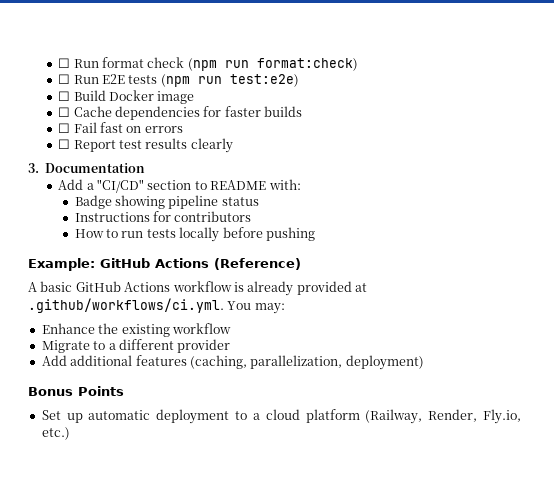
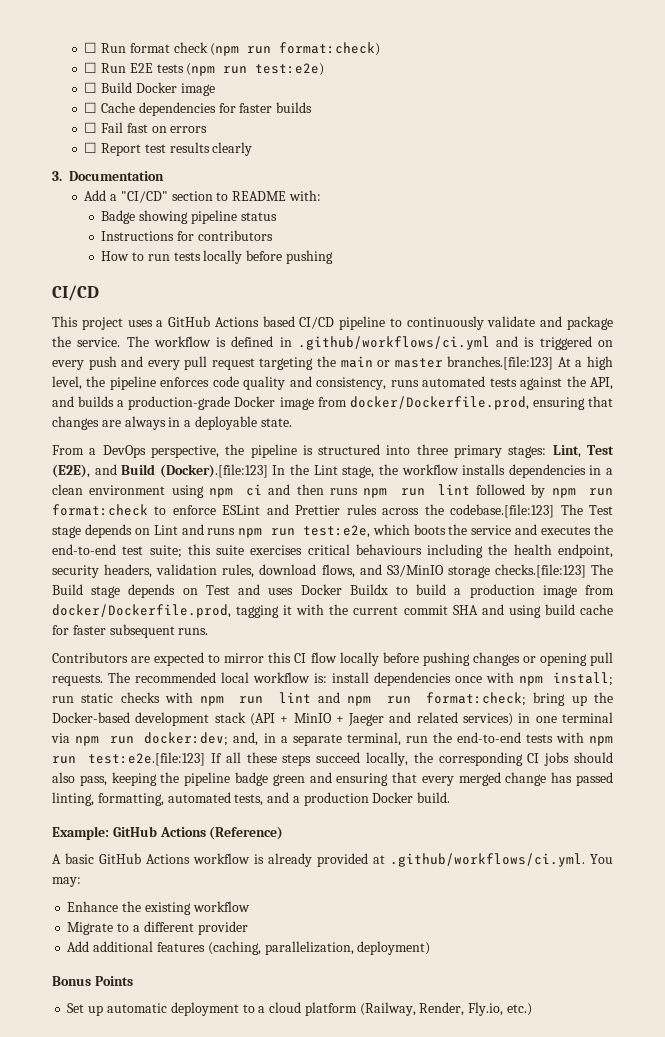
  How to run tests locally before pushing
+ CI/CD
+ This project uses a GitHub Actions based CI/CD pipeline to continuously validate and package the service. The workflow is defined in .github/workflows/ci.yml and is triggered on every push and every pull request targeting the main or master branches.[file:123] At a high level, the pipeline enforces code quality and consistency, runs automated tests against the API, and builds a production-grade Docker image from docker/Dockerfile.prod, ensuring that changes are always in a deployable state.
+ From a DevOps perspective, the pipeline is structured into three primary stages: Lint, Test (E2E), and Build (Docker).[file:123] In the Lint stage, the workflow installs dependencies in a clean environment using npm ci and then runs npm run lint followed by npm run format:check to enforce ESLint and Prettier rules across the codebase.[file:123] The Test stage depends on Lint and runs npm run test:e2e, which boots the service and executes the end-to-end test suite; this suite exercises critical behaviours including the health endpoint, security headers, validation rules, download flows, and S3/MinIO storage checks.[file:123] The Build stage depends on Test and uses Docker Buildx to build a production image from docker/Dockerfile.prod, tagging it with the current commit SHA and using build cache for faster subsequent runs.
+ Contributors are expected to mirror this CI flow locally before pushing changes or opening pull requests. The recommended local workflow is: install dependencies once with npm install; run static checks with npm run lint and npm run format:check; bring up the Docker-based development stack (API + MinIO + Jaeger and related services) in one terminal via npm run docker:dev; and, in a separate terminal, run the end-to-end tests with npm run test:e2e.[file:123] If all these steps succeed locally, the corresponding CI jobs should also pass, keeping the pipeline badge green and ensuring that every merged change has passed linting, formatting, automated tests, and a production Docker build.

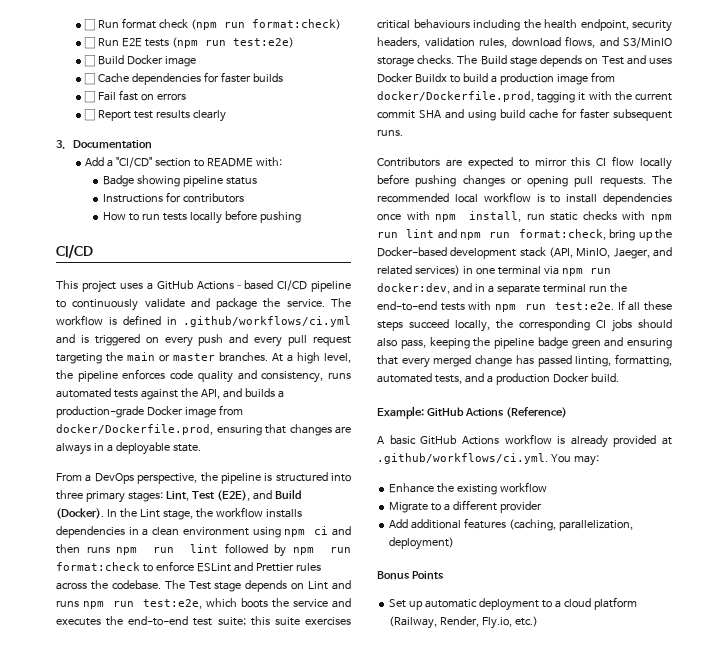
- This project uses a GitHub Actions based CI/CD pipeline to continuously validate and package the service.
+ This project uses a GitHub Actions–based CI/CD pipeline to continuously validate and package the service.
- The workflow is defined in .github/workflows/ci.yml and is triggered on every push and every pull request targeting the main or master branches.[file:123] At a high level, the pipeline enforces code quality and consistency, runs automated tests against the API, and builds a production-grade Docker image from docker/Dockerfile.prod, ensuring that changes are always in a deployable state.
+ The workflow is defined in .github/workflows/ci.yml and is triggered on every push and every pull request targeting the main or master branches. At a high level, the pipeline enforces code quality and consistency, runs automated tests against the API, and builds a production-grade Docker image from docker/Dockerfile.prod, ensuring that changes are always in a deployable state.
- Lint, Test (E2E), and Build (Docker).[file:123] In the Lint stage, the workflow installs dependencies in a clean environment using npm ci and then runs npm run lint followed by npm run format:check to enforce ESLint and Prettier rules across the codebase.[file:123] The Test stage depends on Lint and runs npm run test:e2e, which boots the service and executes the end-to-end test suite;
+ Lint, Test (E2E), and Build (Docker). In the Lint stage, the workflow installs dependencies in a clean environment using npm ci and then runs npm run lint followed by npm run format:check to enforce ESLint and Prettier rules across the codebase. The Test stage depends on Lint and runs npm run test:e2e, which boots the service and executes the end-to-end test suite;
- this suite exercises critical behaviours including the health endpoint, security headers, validation rules, download flows, and S3/MinIO storage checks.[file:123] The Build stage depends on Test and uses Docker Buildx to build a production image from docker/Dockerfile.prod, tagging it with the current commit SHA and using build cache for faster subsequent runs.
+ this suite exercises critical behaviours including the health endpoint, security headers, validation rules, download flows, and S3/MinIO storage checks. The Build stage depends on Test and uses Docker Buildx to build a production image from docker/Dockerfile.prod, tagging it with the current commit SHA and using build cache for faster subsequent runs.
- The recommended local workflow is: install dependencies once with npm install; run static checks with npm run lint and npm run format:check; bring up the Docker-based development stack (API + MinIO + Jaeger and related services) in one terminal via npm run docker:dev; and, in a separate terminal, run the end-to-end tests with npm run test:e2e.[file:123] If all these steps succeed locally, the corresponding CI jobs should also pass, keeping the pipeline badge green and ensuring that every merged change has passed linting, formatting, automated tests, and a production Docker build.
+ The recommended local workflow is to install dependencies once with npm install, run static checks with npm run lint and npm run format:check, bring up the Docker-based development stack (API, MinIO, Jaeger, and related services) in one terminal via npm run docker:dev, and in a separate terminal run the end-to-end tests with npm run test:e2e. If all these steps succeed locally, the corresponding CI jobs should also pass, keeping the pipeline badge green and ensuring that every merged change has passed linting, formatting, automated tests, and a production Docker build.

